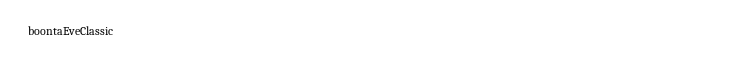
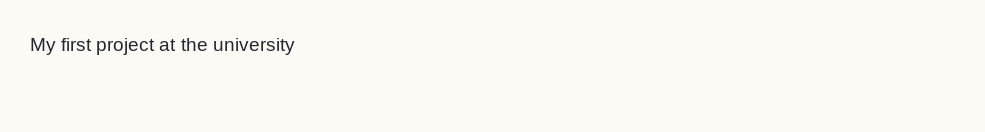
- boontaEveClassic
+ My first project at the university

